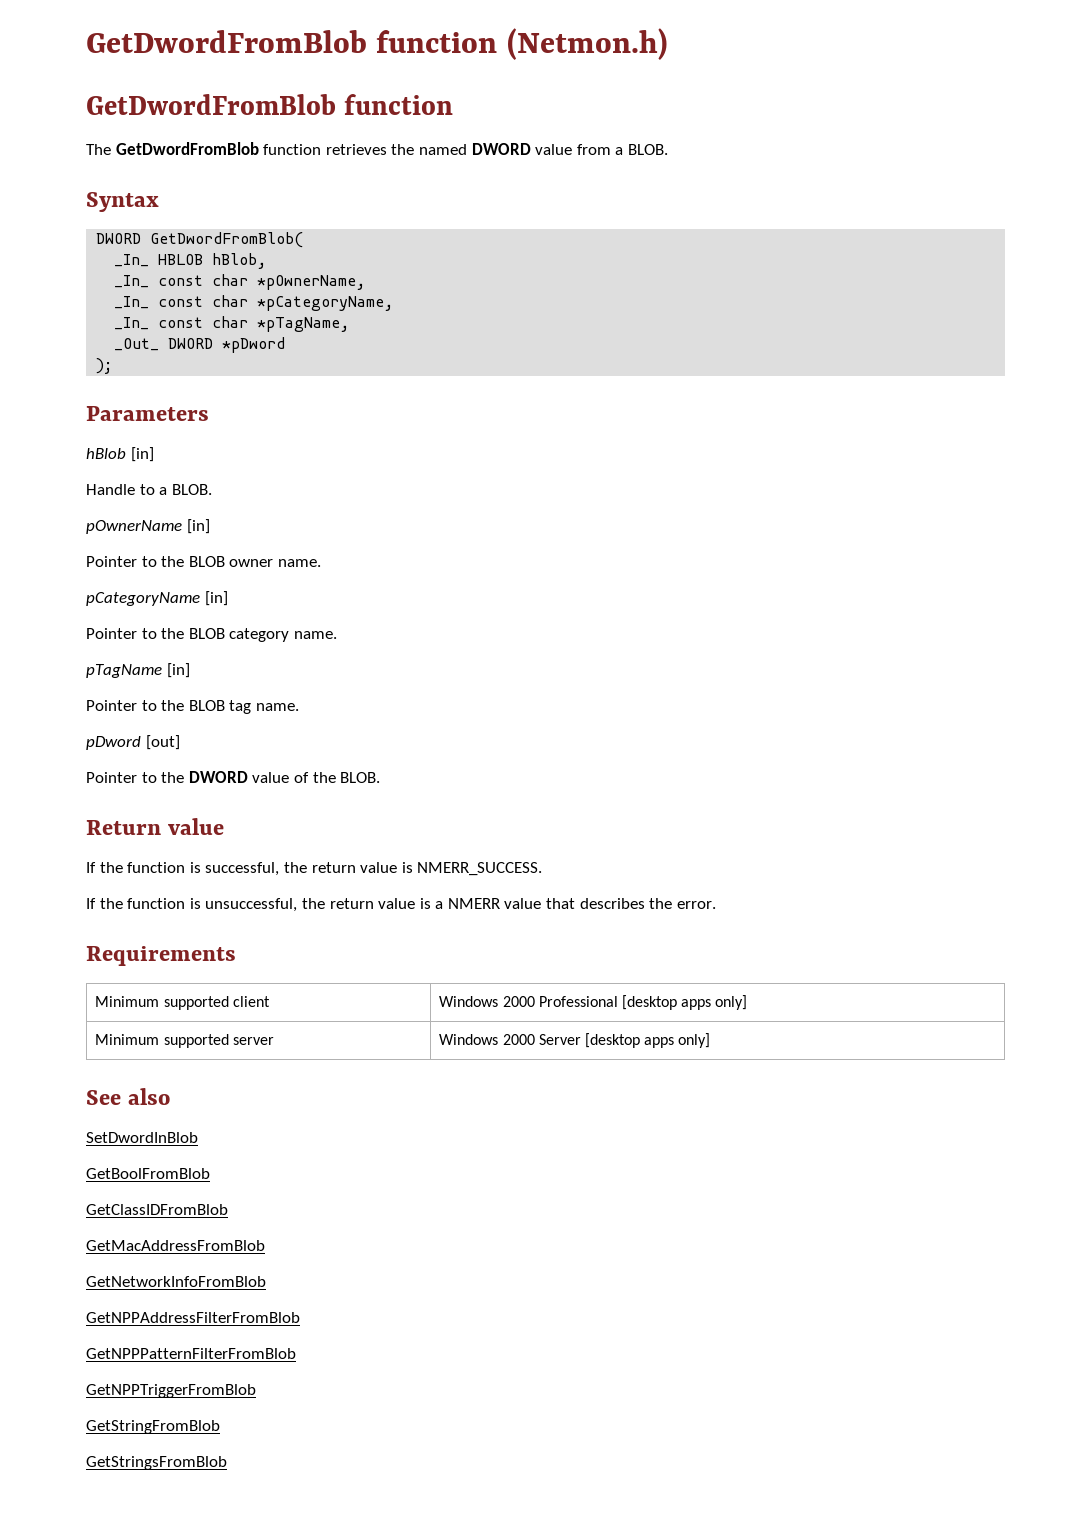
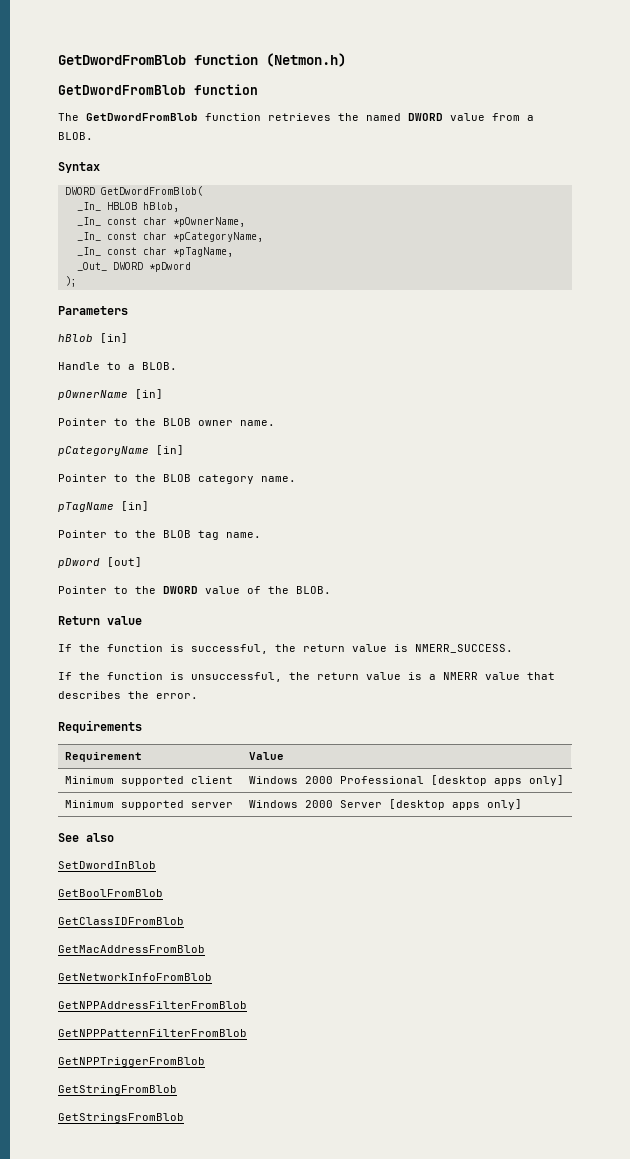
+ Requirement | Value

